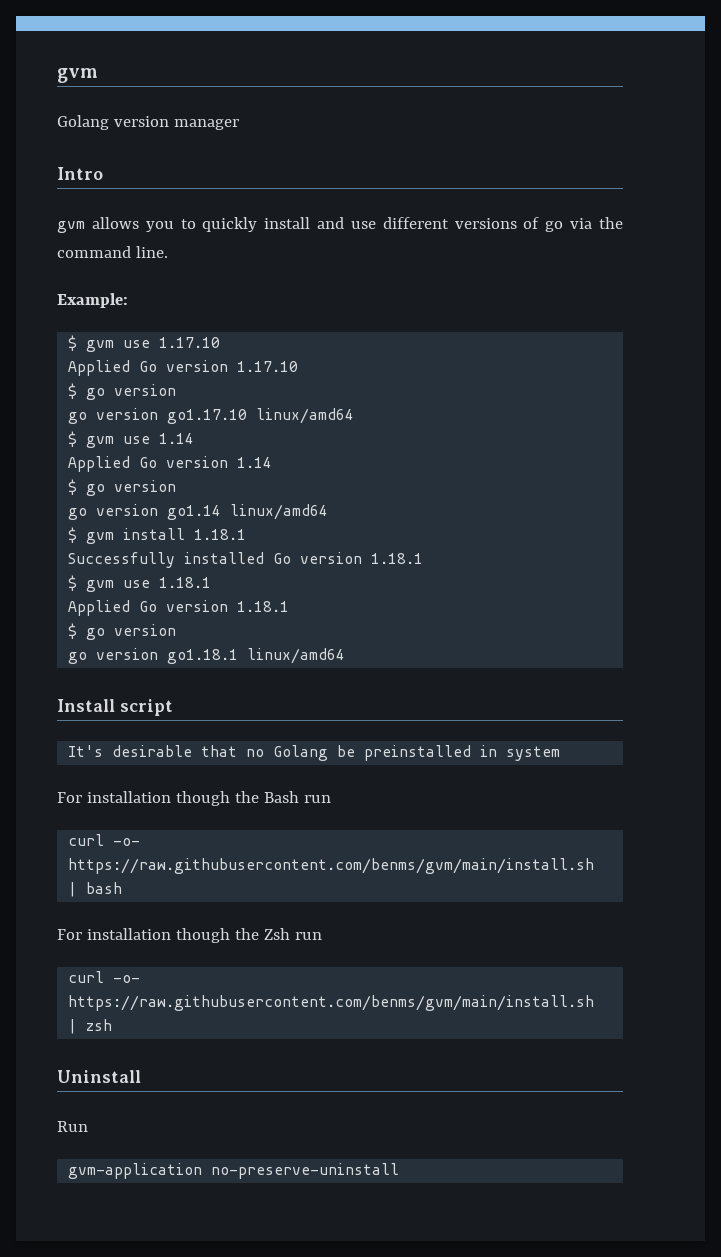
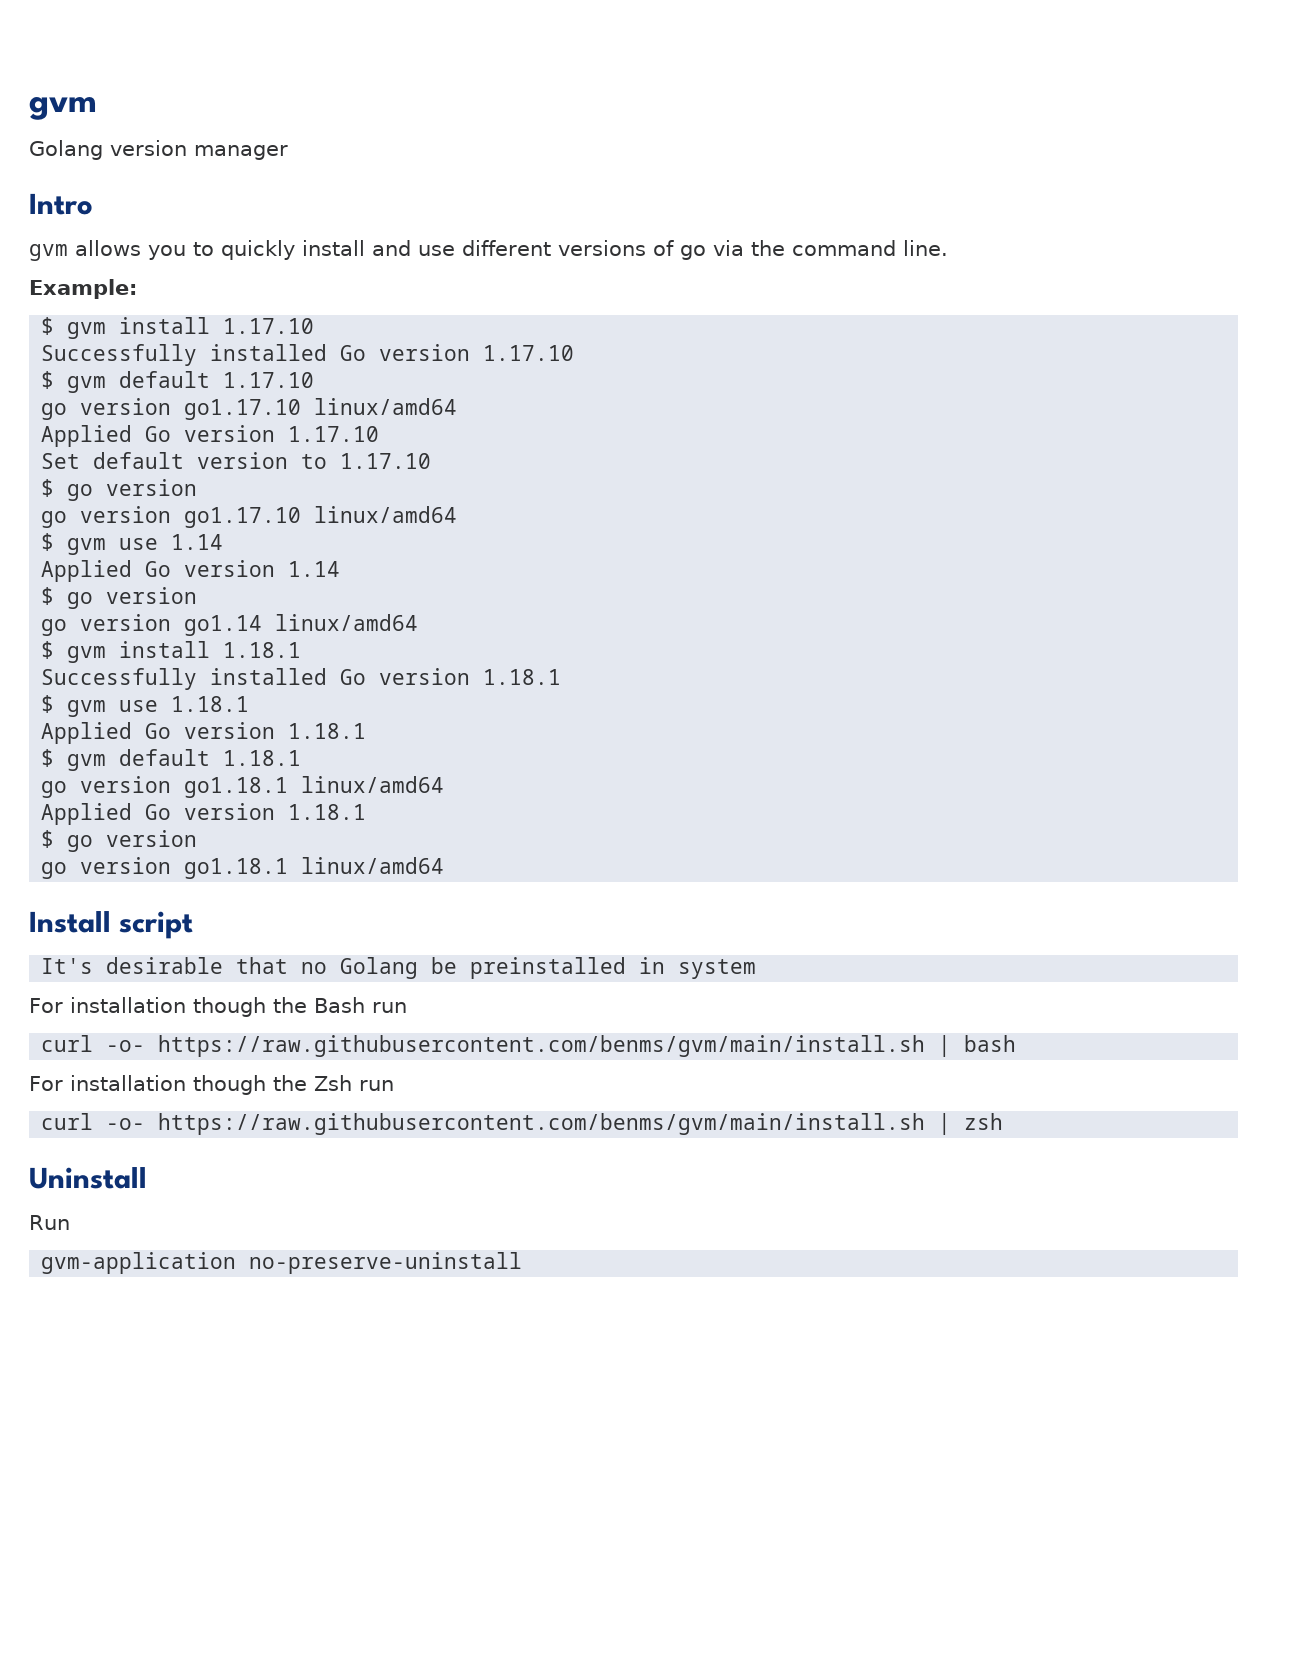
- $ gvm use 1.17.10
+ $ gvm install 1.17.10
+ Successfully installed Go version 1.17.10
+ $ gvm default 1.17.10
+ go version go1.17.10 linux/amd64
+ Set default version to 1.17.10
+ $ gvm default 1.18.1
+ go version go1.18.1 linux/amd64
+ Applied Go version 1.18.1

